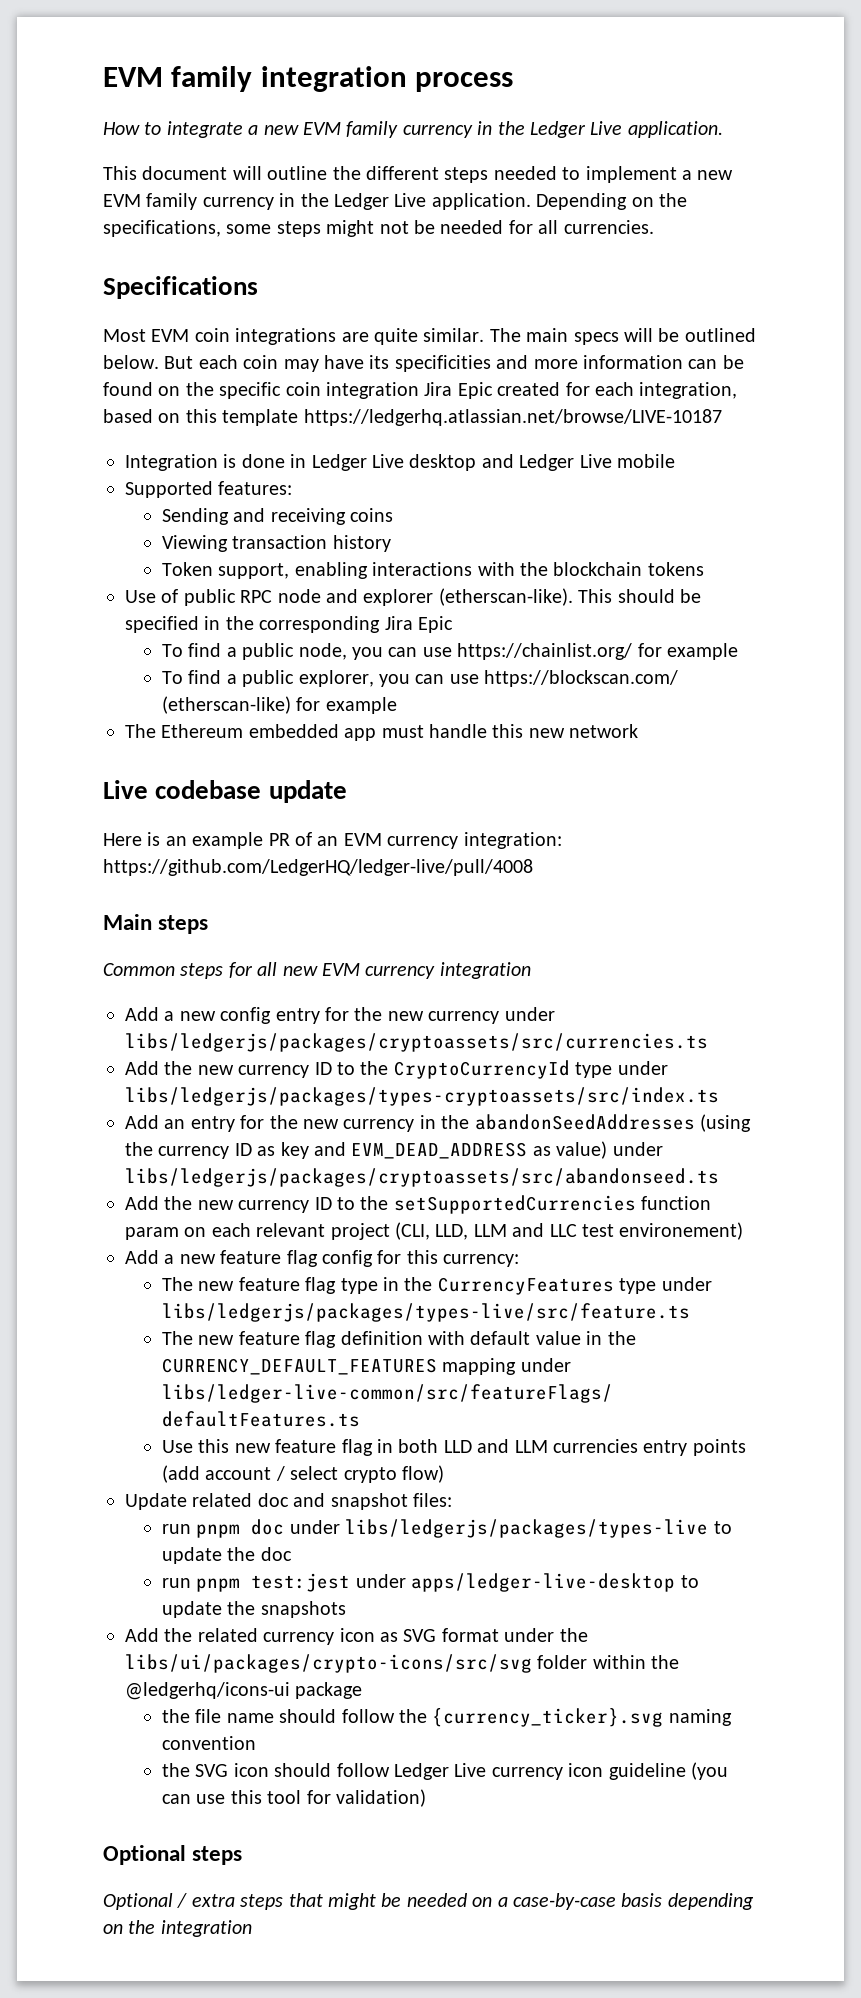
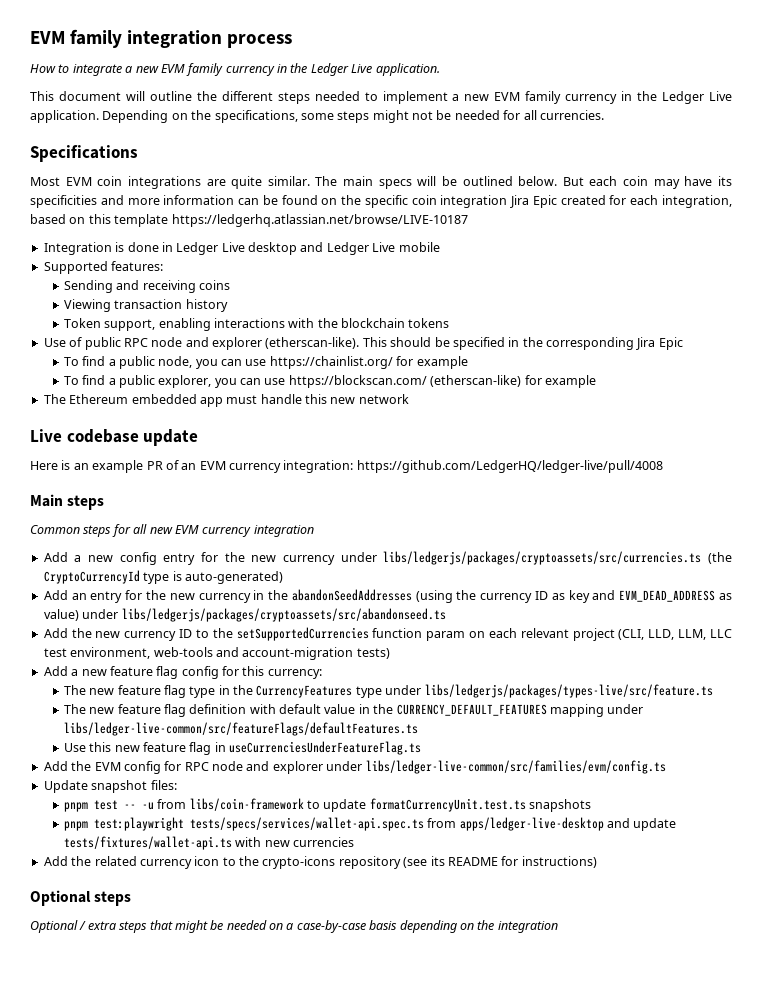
- Add a new config entry for the new currency under libs/ledgerjs/packages/cryptoassets/src/currencies.ts
- Add the new currency ID to the CryptoCurrencyId type under libs/ledgerjs/packages/types-cryptoassets/src/index.ts
+ Add a new config entry for the new currency under libs/ledgerjs/packages/cryptoassets/src/currencies.ts (the CryptoCurrencyId type is auto-generated)
- Add the new currency ID to the setSupportedCurrencies function param on each relevant project (CLI, LLD, LLM and LLC test environement)
+ Add the new currency ID to the setSupportedCurrencies function param on each relevant project (CLI, LLD, LLM, LLC test environment, web-tools and account-migration tests)
- Use this new feature flag in both LLD and LLM currencies entry points (add account / select crypto flow)
- Update related doc and snapshot files:
- run pnpm doc under libs/ledgerjs/packages/types-live to update the doc
- run pnpm test:jest under apps/ledger-live-desktop to update the snapshots
+ Use this new feature flag in useCurrenciesUnderFeatureFlag.ts
+ Add the EVM config for RPC node and explorer under libs/ledger-live-common/src/families/evm/config.ts
+ Update snapshot files:
+ pnpm test -- -u from libs/coin-framework to update formatCurrencyUnit.test.ts snapshots
+ pnpm test:playwright tests/specs/services/wallet-api.spec.ts from apps/ledger-live-desktop and update tests/fixtures/wallet-api.ts with new currencies
- Add the related currency icon as SVG format under the libs/ui/packages/crypto-icons/src/svg folder within the @ledgerhq/icons-ui package
- the file name should follow the {currency_ticker}.svg naming convention
- the SVG icon should follow Ledger Live currency icon guideline (you can use this tool for validation)
+ Add the related currency icon to the crypto-icons repository (see its README for instructions)

